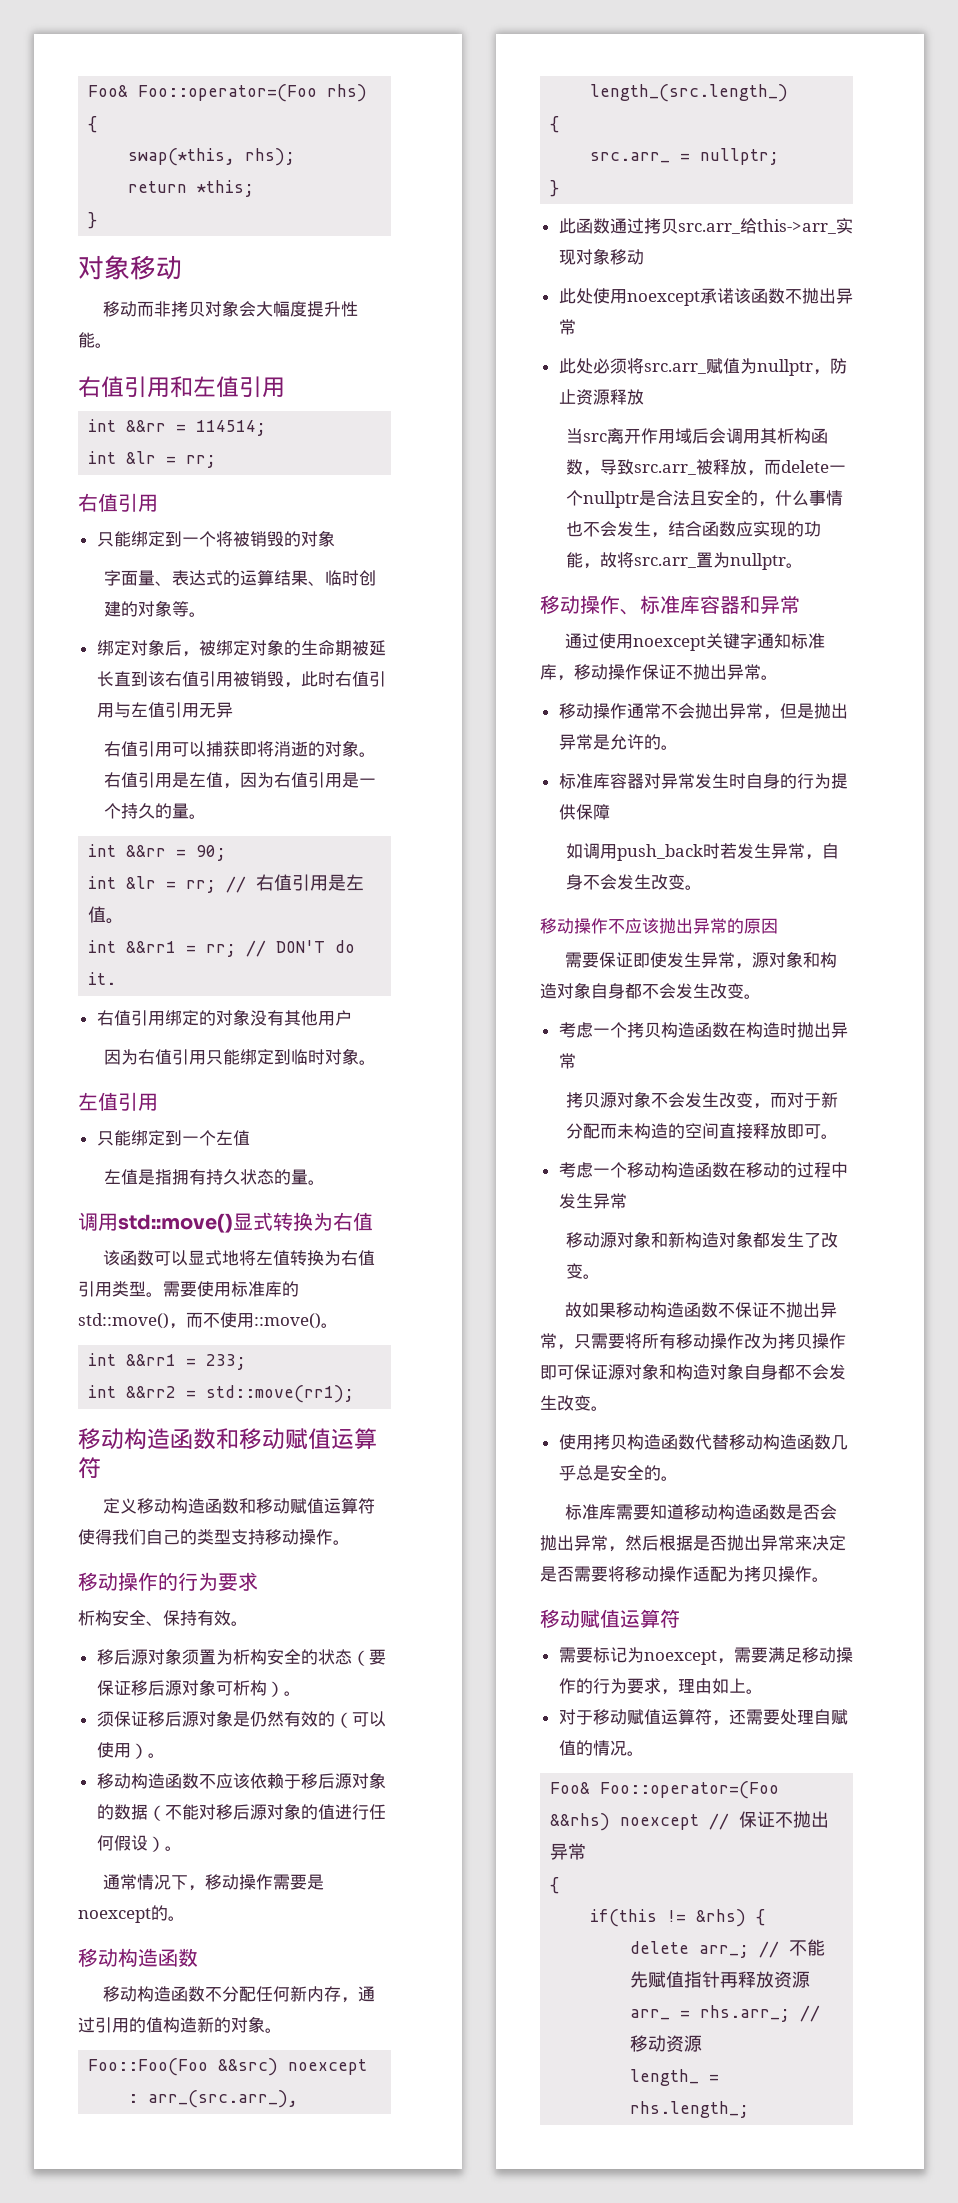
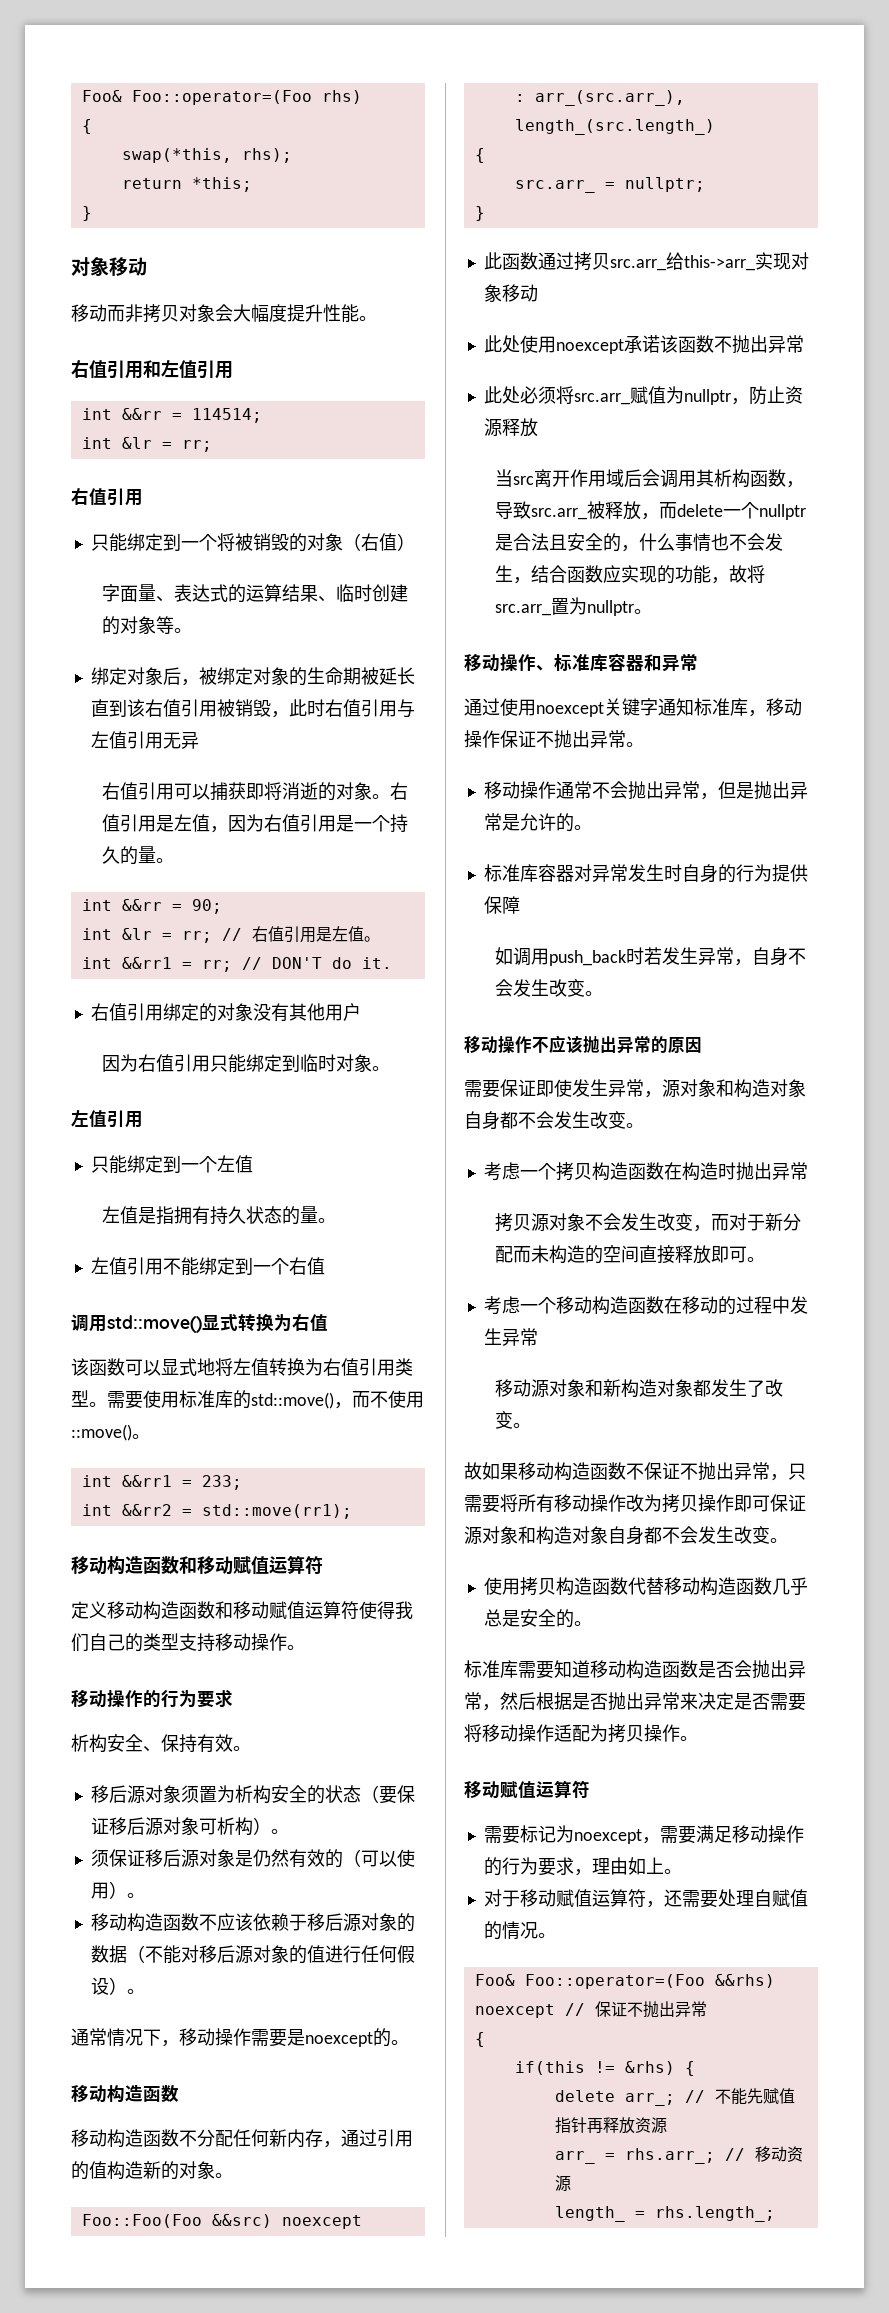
- 只能绑定到一个将被销毁的对象
+ 只能绑定到一个将被销毁的对象（右值）
+ 左值引用不能绑定到一个右值

